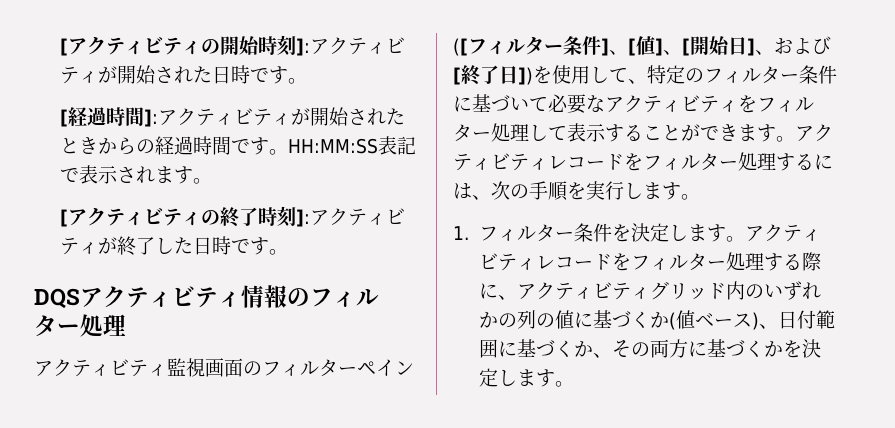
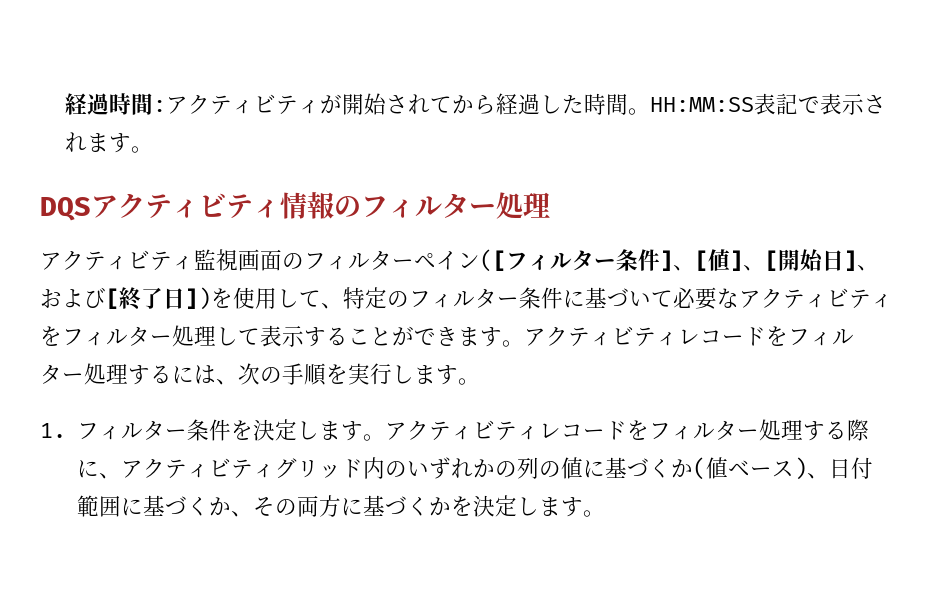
- [アクティビティの開始時刻]:アクティビティが開始された日時です。
- [経過時間]:アクティビティが開始されたときからの経過時間です。
+ 経過時間:アクティビティが開始されてから経過した時間。
- [アクティビティの終了時刻]:アクティビティが終了した日時です。

